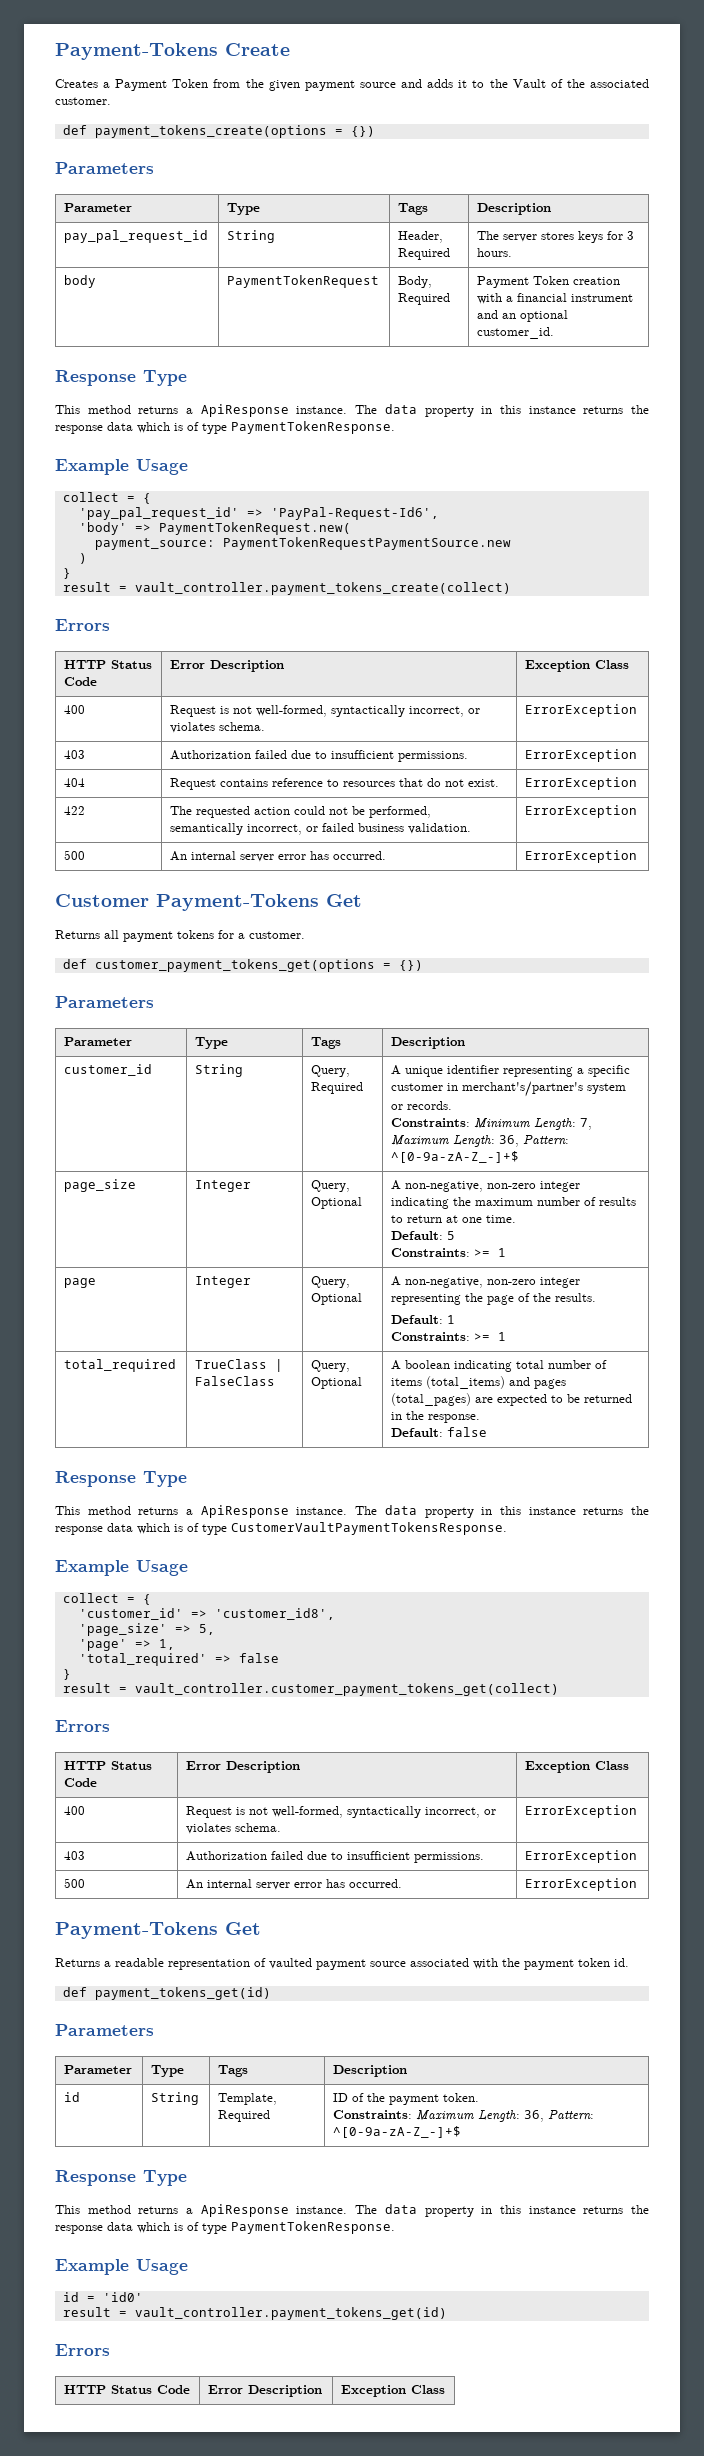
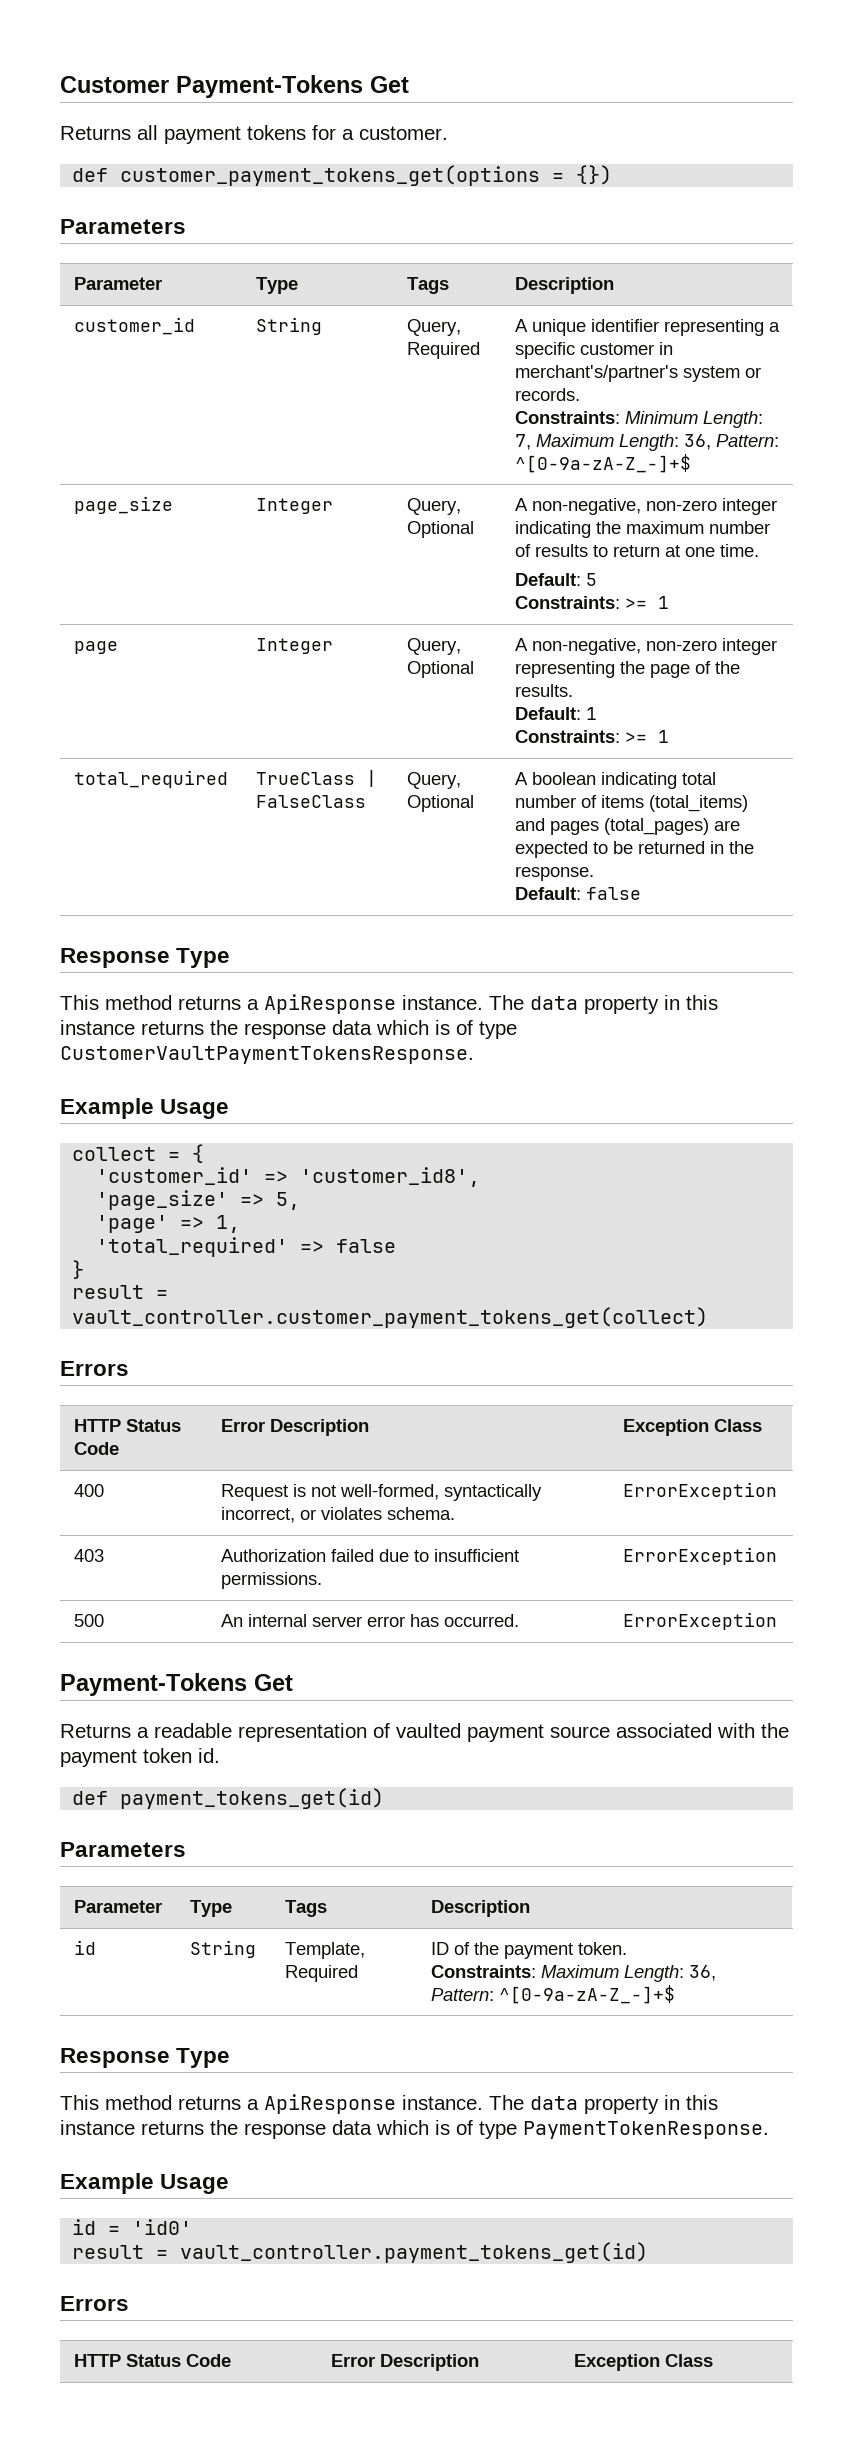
- Payment-Tokens Create
- Creates a Payment Token from the given payment source and adds it to the Vault of the associated customer.
- def payment_tokens_create(options = {})
- Parameters
- Parameter | Type | Tags | Description
- pay_pal_request_id | String | Header, Required | The server stores keys for 3 hours.
- body | PaymentTokenRequest | Body, Required | Payment Token creation with a financial instrument and an optional customer_id.
- Response Type
- This method returns a ApiResponse instance. The data property in this instance returns the response data which is of type PaymentTokenResponse.
- Example Usage
- collect = {
- 'pay_pal_request_id' => 'PayPal-Request-Id6',
- 'body' => PaymentTokenRequest.new(
- payment_source: PaymentTokenRequestPaymentSource.new
- )
- }
- result = vault_controller.payment_tokens_create(collect)
- Errors
- HTTP Status Code | Error Description | Exception Class
- 400 | Request is not well-formed, syntactically incorrect, or violates schema. | ErrorException
- 403 | Authorization failed due to insufficient permissions. | ErrorException
- 404 | Request contains reference to resources that do not exist. | ErrorException
- 422 | The requested action could not be performed, semantically incorrect, or failed business validation. | ErrorException
- 500 | An internal server error has occurred. | ErrorException

